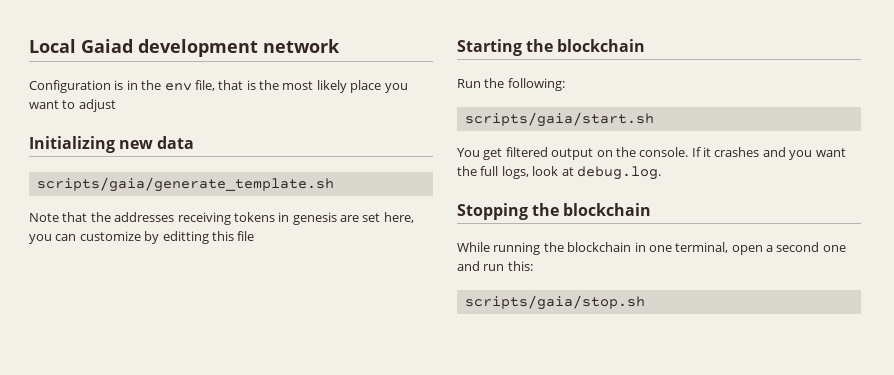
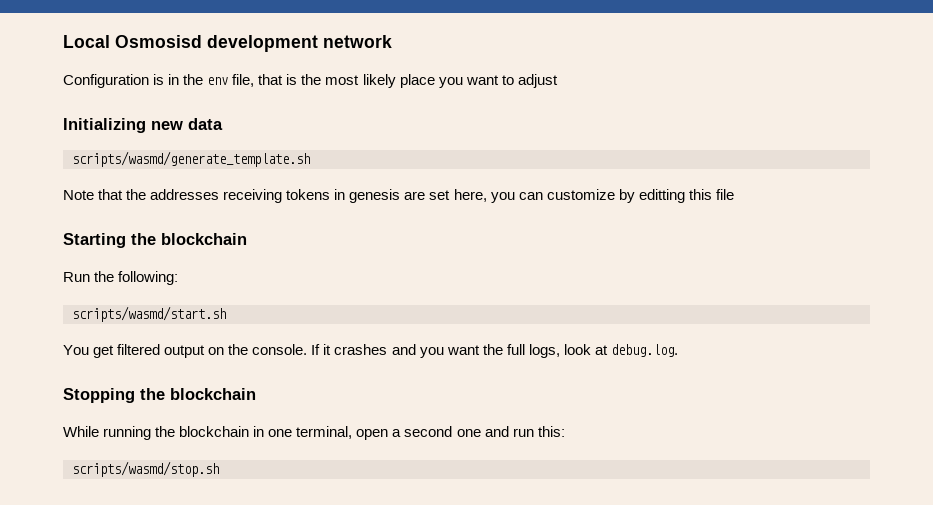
- Local Gaiad development network
+ Local Osmosisd development network
- scripts/gaia/generate_template.sh
+ scripts/wasmd/generate_template.sh
- scripts/gaia/start.sh
+ scripts/wasmd/start.sh
- scripts/gaia/stop.sh
+ scripts/wasmd/stop.sh

